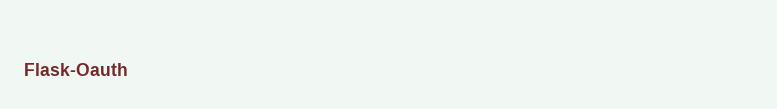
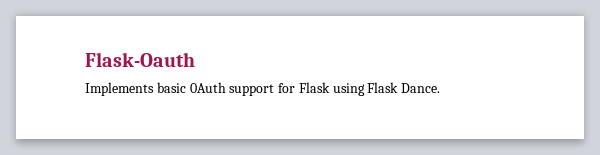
+ Implements basic 0Auth support for Flask using Flask Dance.

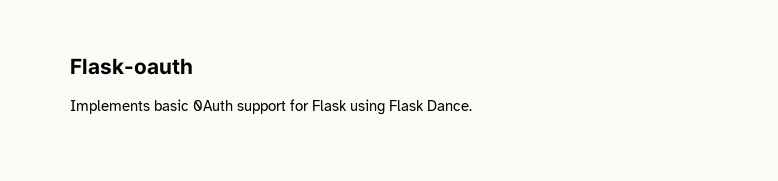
- Flask-Oauth
+ Flask-oauth

